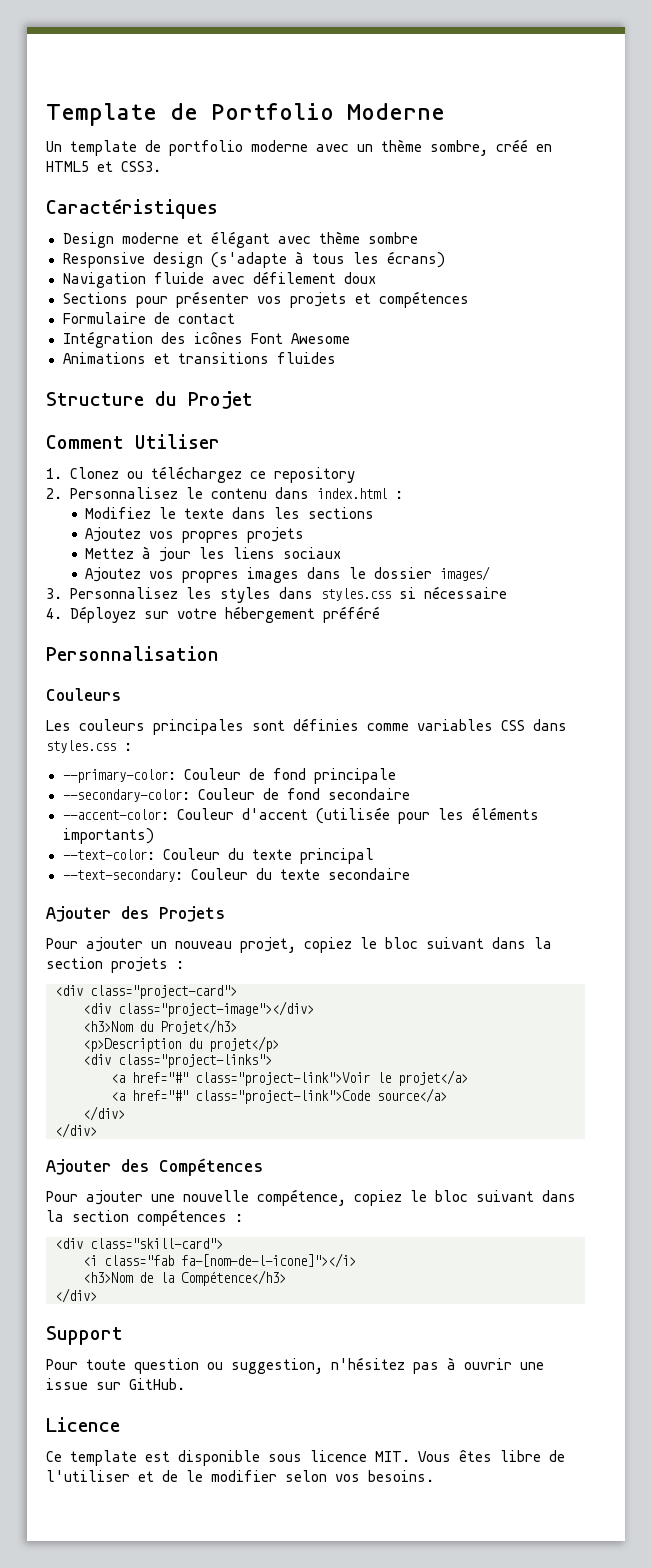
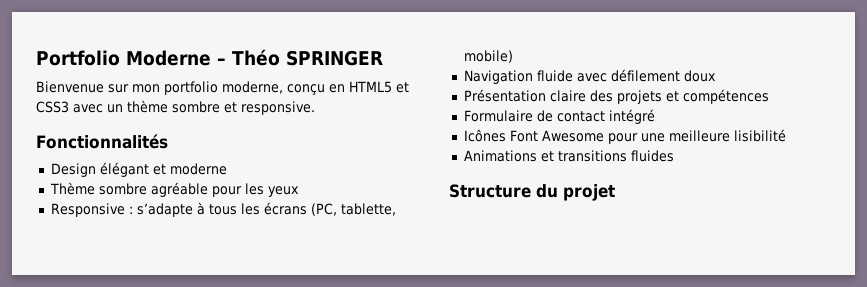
- Template de Portfolio Moderne
- Un template de portfolio moderne avec un thème sombre, créé en HTML5 et CSS3.
- Caractéristiques
+ Portfolio Moderne – Théo SPRINGER
+ Bienvenue sur mon portfolio moderne, conçu en HTML5 et CSS3 avec un thème sombre et responsive.
+ Fonctionnalités
- Design moderne et élégant avec thème sombre
+ Design élégant et moderne
+ Thème sombre agréable pour les yeux
- Responsive design (s'adapte à tous les écrans)
+ Responsive : s’adapte à tous les écrans (PC, tablette, mobile)
- Sections pour présenter vos projets et compétences
+ Présentation claire des projets et compétences
- Formulaire de contact
- Intégration des icônes Font Awesome
+ Formulaire de contact intégré
+ Icônes Font Awesome pour une meilleure lisibilité
- Structure du Projet
- Comment Utiliser
- 1. Clonez ou téléchargez ce repository
- 2. Personnalisez le contenu dans index.html :
- Modifiez le texte dans les sections
- Ajoutez vos propres projets
- Mettez à jour les liens sociaux
- Ajoutez vos propres images dans le dossier images/
- 3. Personnalisez les styles dans styles.css si nécessaire
- 4. Déployez sur votre hébergement préféré
- Personnalisation
- Couleurs
- Les couleurs principales sont définies comme variables CSS dans styles.css :
- --primary-color: Couleur de fond principale
- --secondary-color: Couleur de fond secondaire
- --accent-color: Couleur d'accent (utilisée pour les éléments importants)
- --text-color: Couleur du texte principal
- --text-secondary: Couleur du texte secondaire
- Ajouter des Projets
- Pour ajouter un nouveau projet, copiez le bloc suivant dans la section projets :
- <div class="project-card">
- <div class="project-image"></div>
- <h3>Nom du Projet</h3>
- <p>Description du projet</p>
- <div class="project-links">
- <a href="#" class="project-link">Voir le projet</a>
- <a href="#" class="project-link">Code source</a>
- </div>
- </div>
- Ajouter des Compétences
- Pour ajouter une nouvelle compétence, copiez le bloc suivant dans la section compétences :
- <div class="skill-card">
- <i class="fab fa-[nom-de-l-icone]"></i>
- <h3>Nom de la Compétence</h3>
- </div>
- Support
- Pour toute question ou suggestion, n'hésitez pas à ouvrir une issue sur GitHub.
- Licence
- Ce template est disponible sous licence MIT. Vous êtes libre de l'utiliser et de le modifier selon vos besoins.
+ Structure du projet

